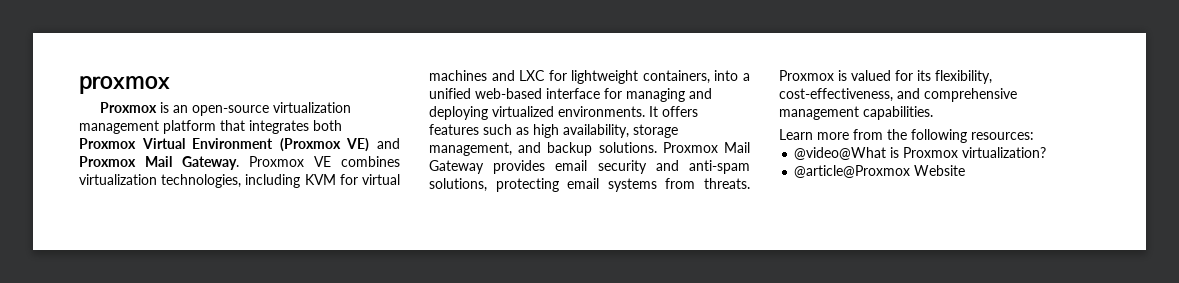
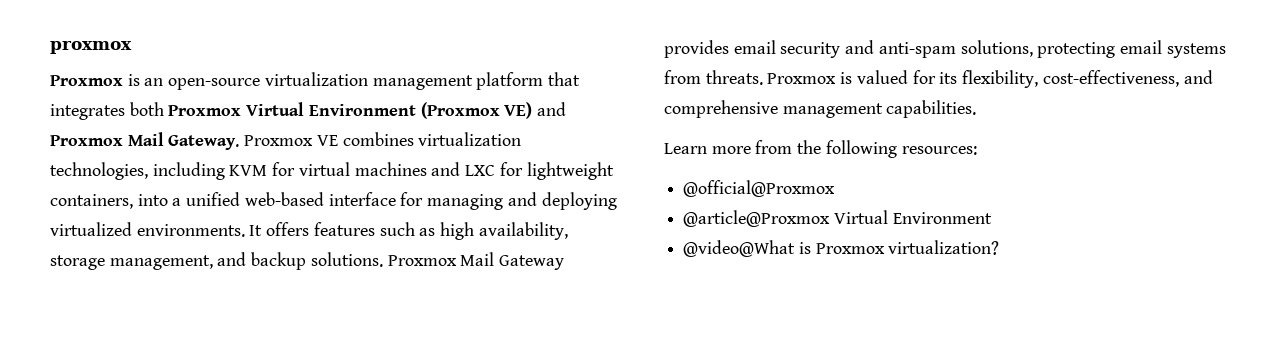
+ @official@Proxmox
+ @article@Proxmox Virtual Environment
- @article@Proxmox Website

